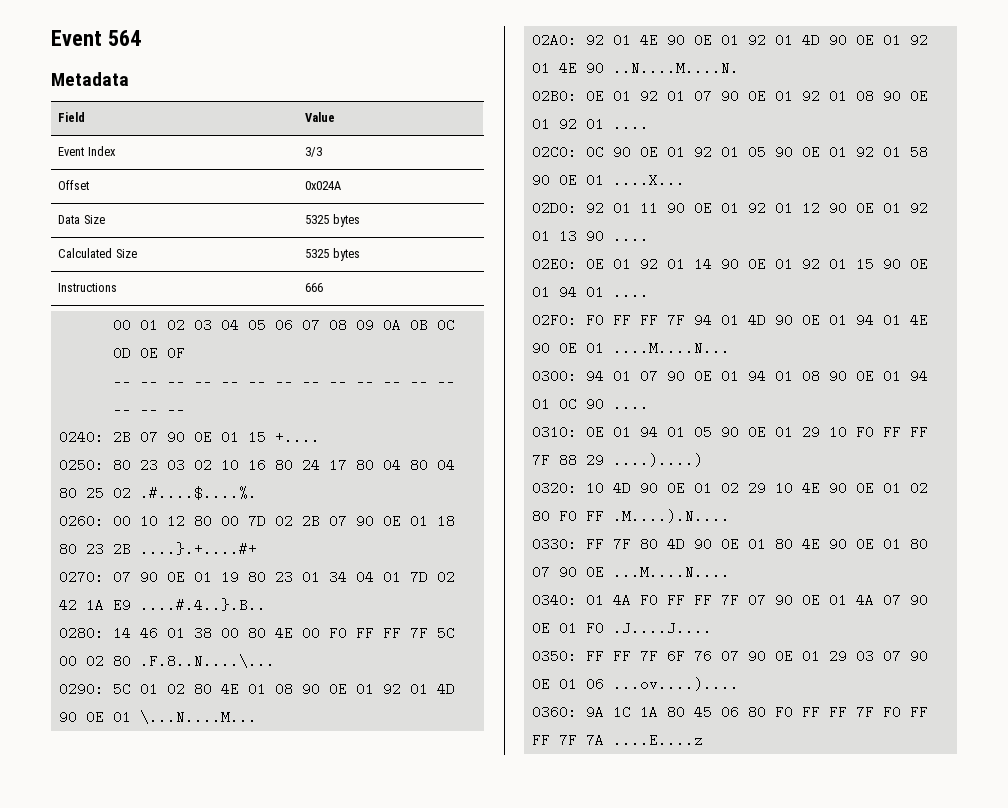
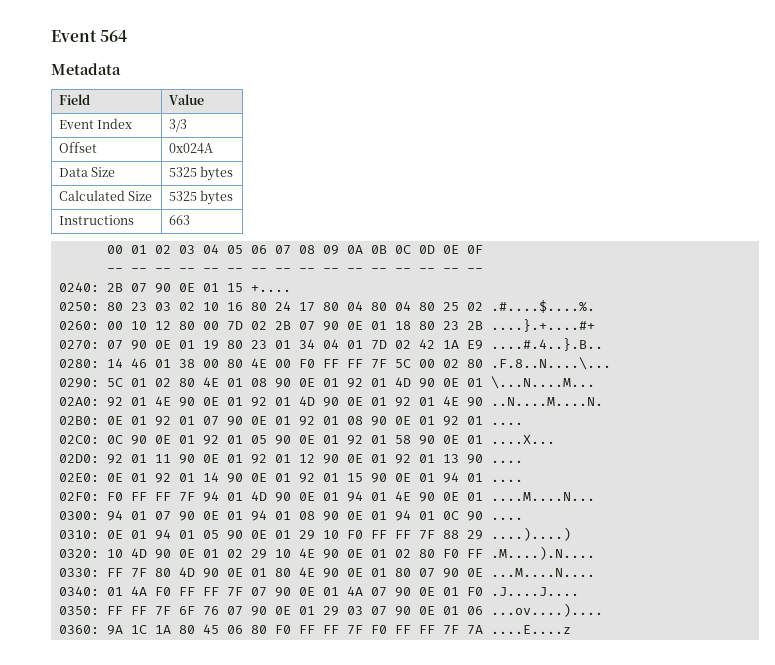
- Instructions | 666
+ Instructions | 663

